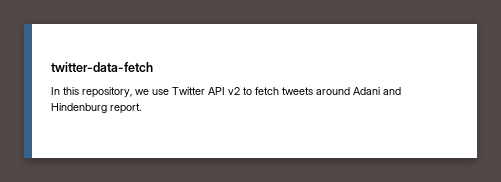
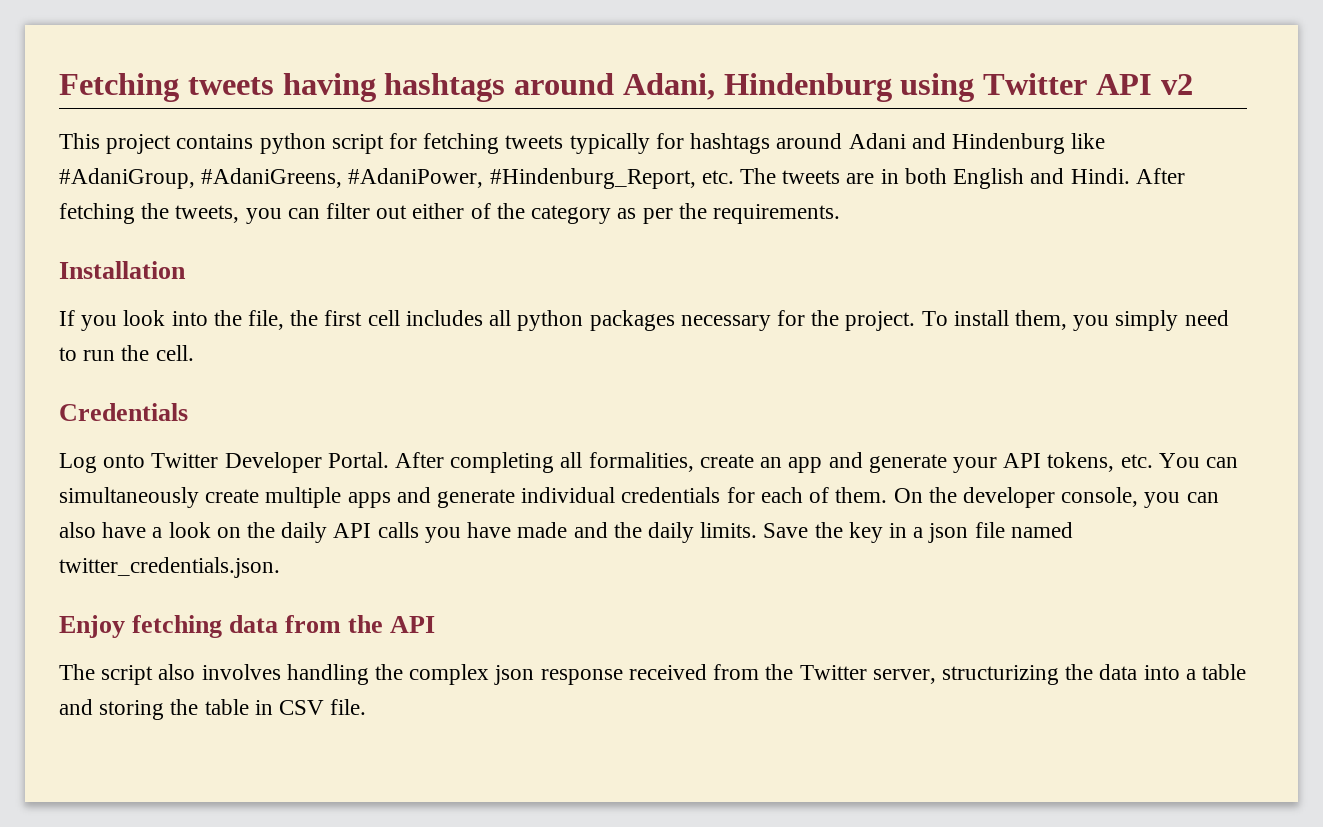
- twitter-data-fetch
- In this repository, we use Twitter API v2 to fetch tweets around Adani and Hindenburg report.
+ Fetching tweets having hashtags around Adani, Hindenburg using Twitter API v2
+ This project contains python script for fetching tweets typically for hashtags around Adani and Hindenburg like #AdaniGroup, #AdaniGreens, #AdaniPower, #Hindenburg_Report, etc. The tweets are in both English and Hindi. After fetching the tweets, you can filter out either of the category as per the requirements.
+ Installation
+ If you look into the file, the first cell includes all python packages necessary for the project. To install them, you simply need to run the cell.
+ Credentials
+ Log onto Twitter Developer Portal. After completing all formalities, create an app and generate your API tokens, etc. You can simultaneously create multiple apps and generate individual credentials for each of them. On the developer console, you can also have a look on the daily API calls you have made and the daily limits. Save the key in a json file named twitter_credentials.json.
+ Enjoy fetching data from the API
+ The script also involves handling the complex json response received from the Twitter server, structurizing the data into a table and storing the table in CSV file.

